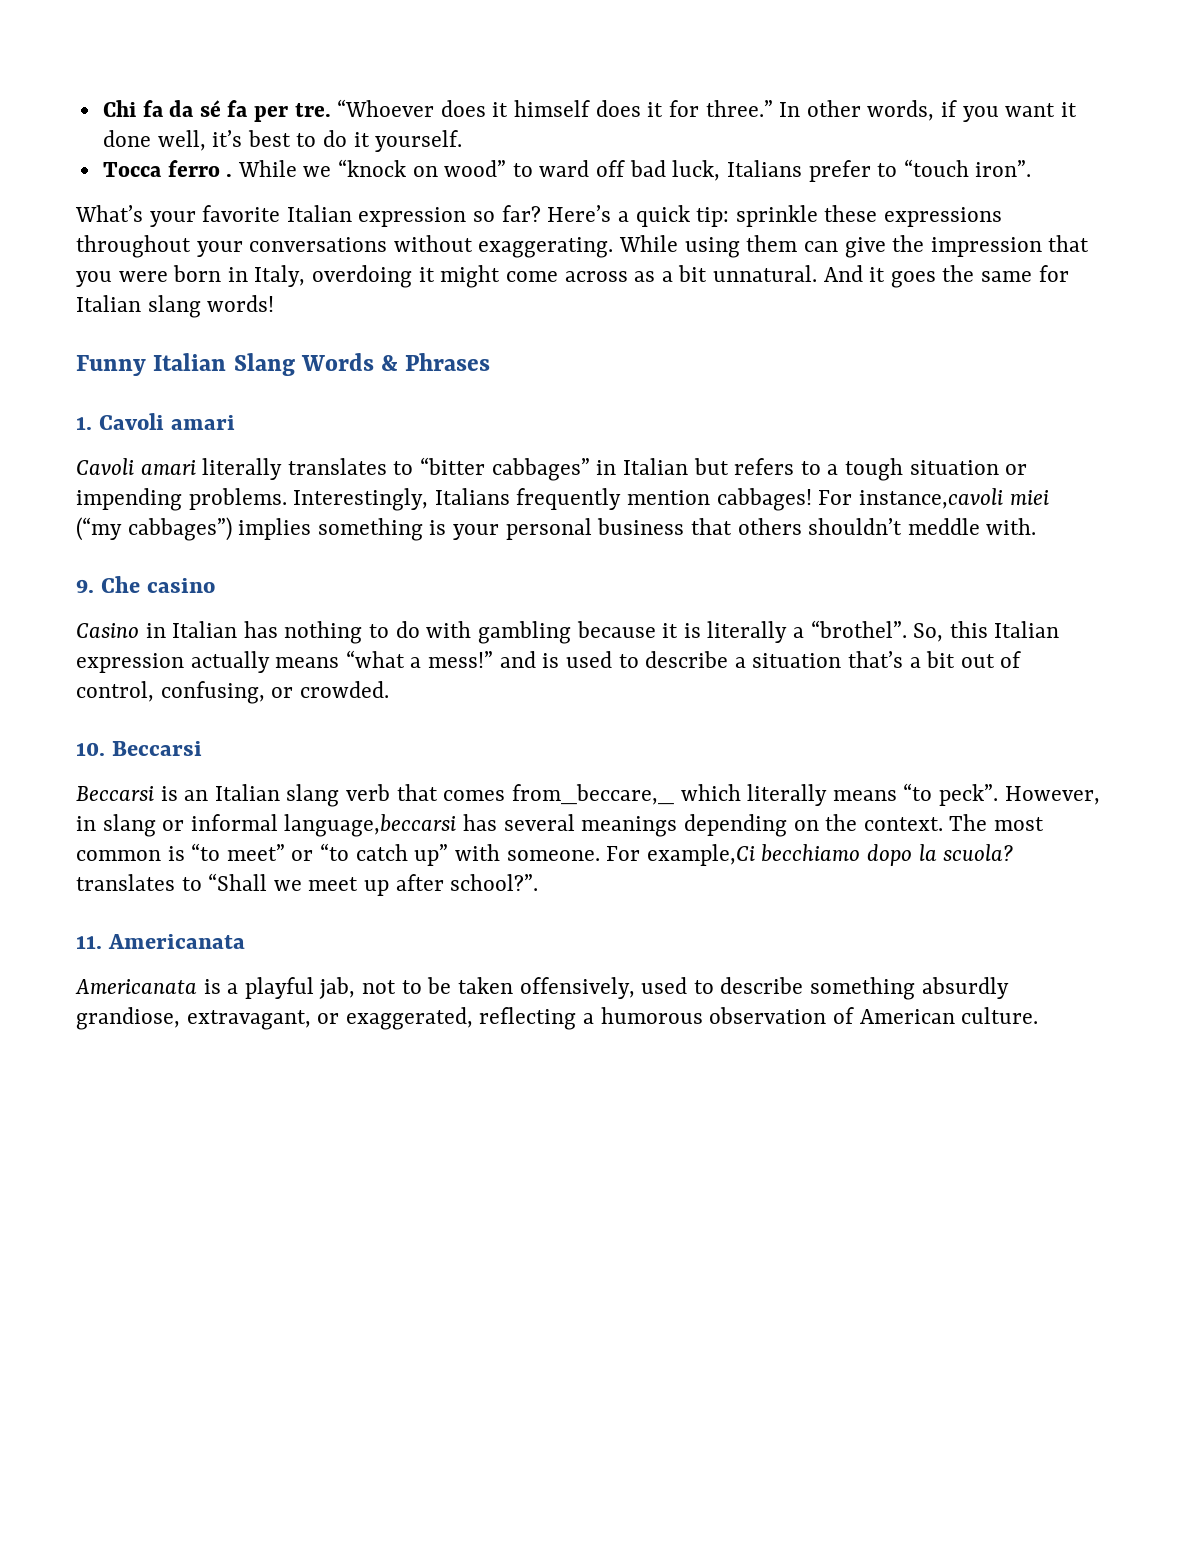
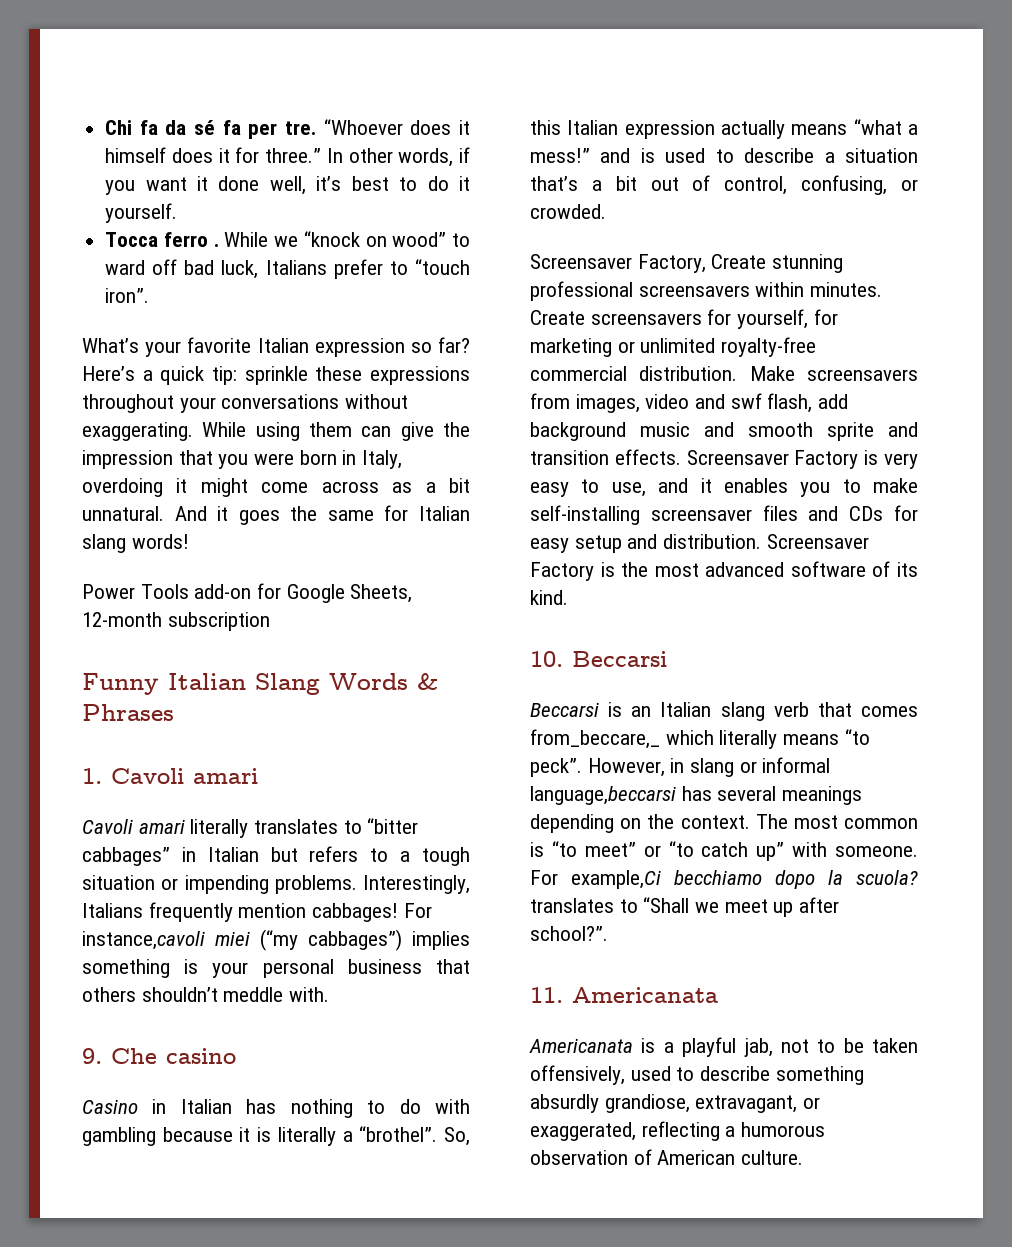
+ Power Tools add-on for Google Sheets, 12-month subscription
+ Screensaver Factory, Create stunning professional screensavers within minutes. Create screensavers for yourself, for marketing or unlimited royalty-free commercial distribution. Make screensavers from images, video and swf flash, add background music and smooth sprite and transition effects. Screensaver Factory is very easy to use, and it enables you to make self-installing screensaver files and CDs for easy setup and distribution. Screensaver Factory is the most advanced software of its kind.

